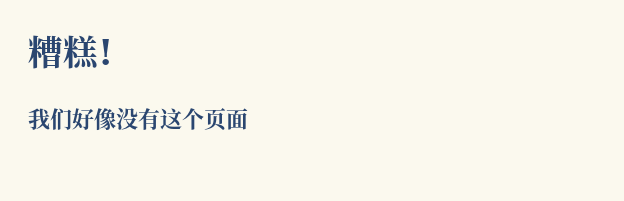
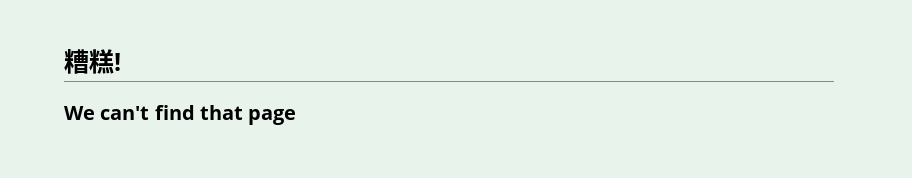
- 我们好像没有这个页面
+ We can't find that page

